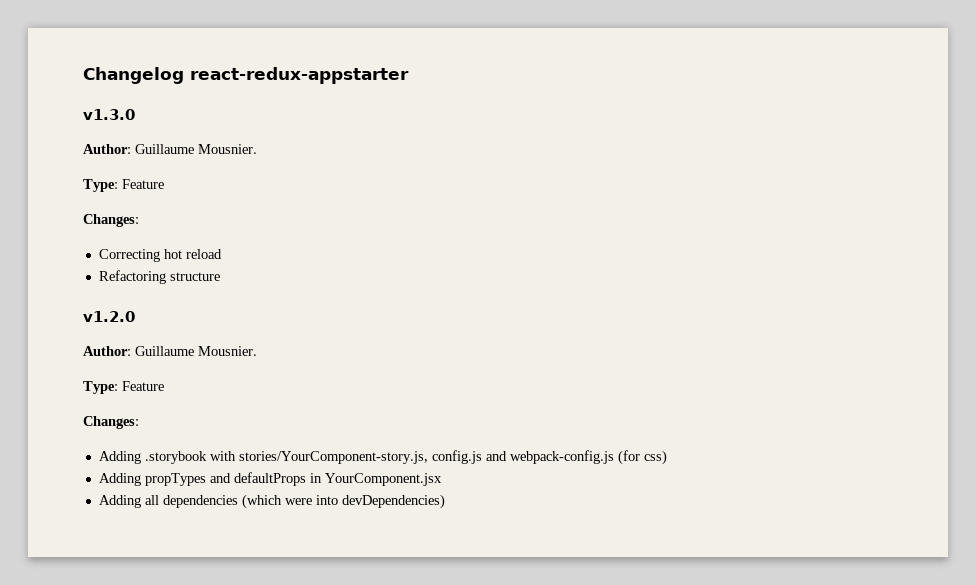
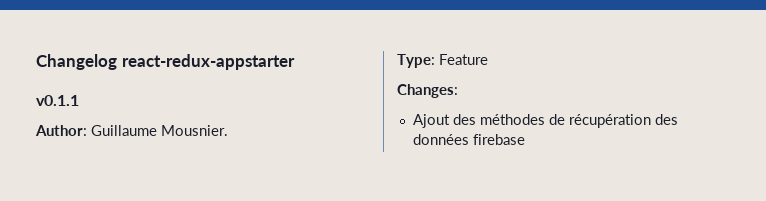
- v1.3.0
+ v0.1.1
  Author: Guillaume Mousnier.
  Type: Feature
  Changes:
- Correcting hot reload
- Refactoring structure
- v1.2.0
- Author: Guillaume Mousnier.
- Type: Feature
- Changes:
- Adding .storybook with stories/YourComponent-story.js, config.js and webpack-config.js (for css)
- Adding propTypes and defaultProps in YourComponent.jsx
- Adding all dependencies (which were into devDependencies)
+ Ajout des méthodes de récupération des données firebase

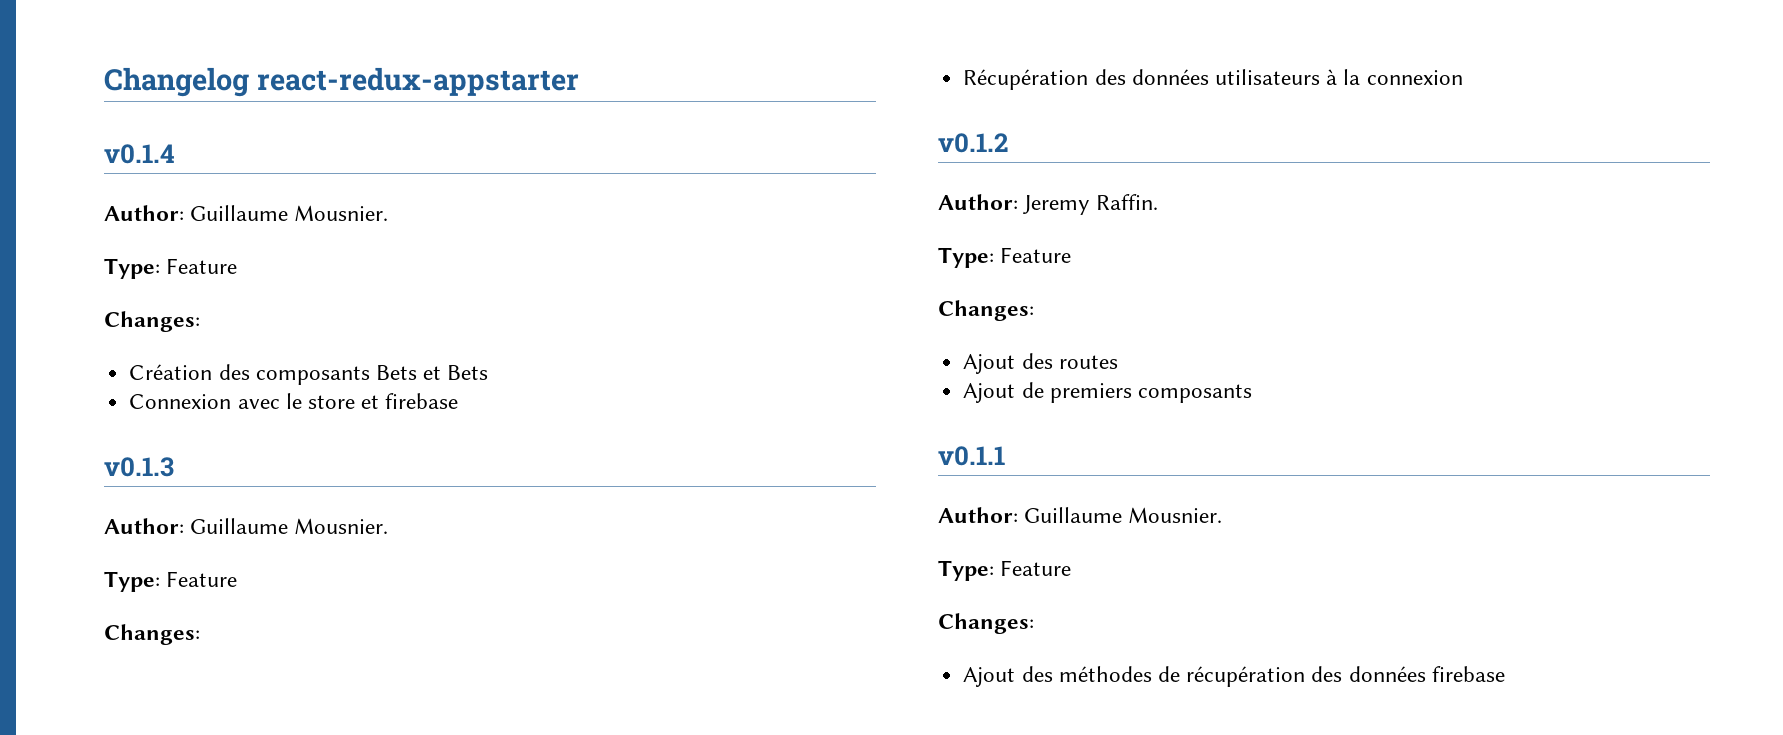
+ v0.1.4
+ Author: Guillaume Mousnier.
+ Type: Feature
+ Changes:
+ Création des composants Bets et Bets
+ Connexion avec le store et firebase
+ v0.1.3
+ Author: Guillaume Mousnier.
+ Type: Feature
+ Changes:
+ Récupération des données utilisateurs à la connexion
+ v0.1.2
+ Author: Jeremy Raffin.
+ Type: Feature
+ Changes:
+ Ajout des routes
+ Ajout de premiers composants

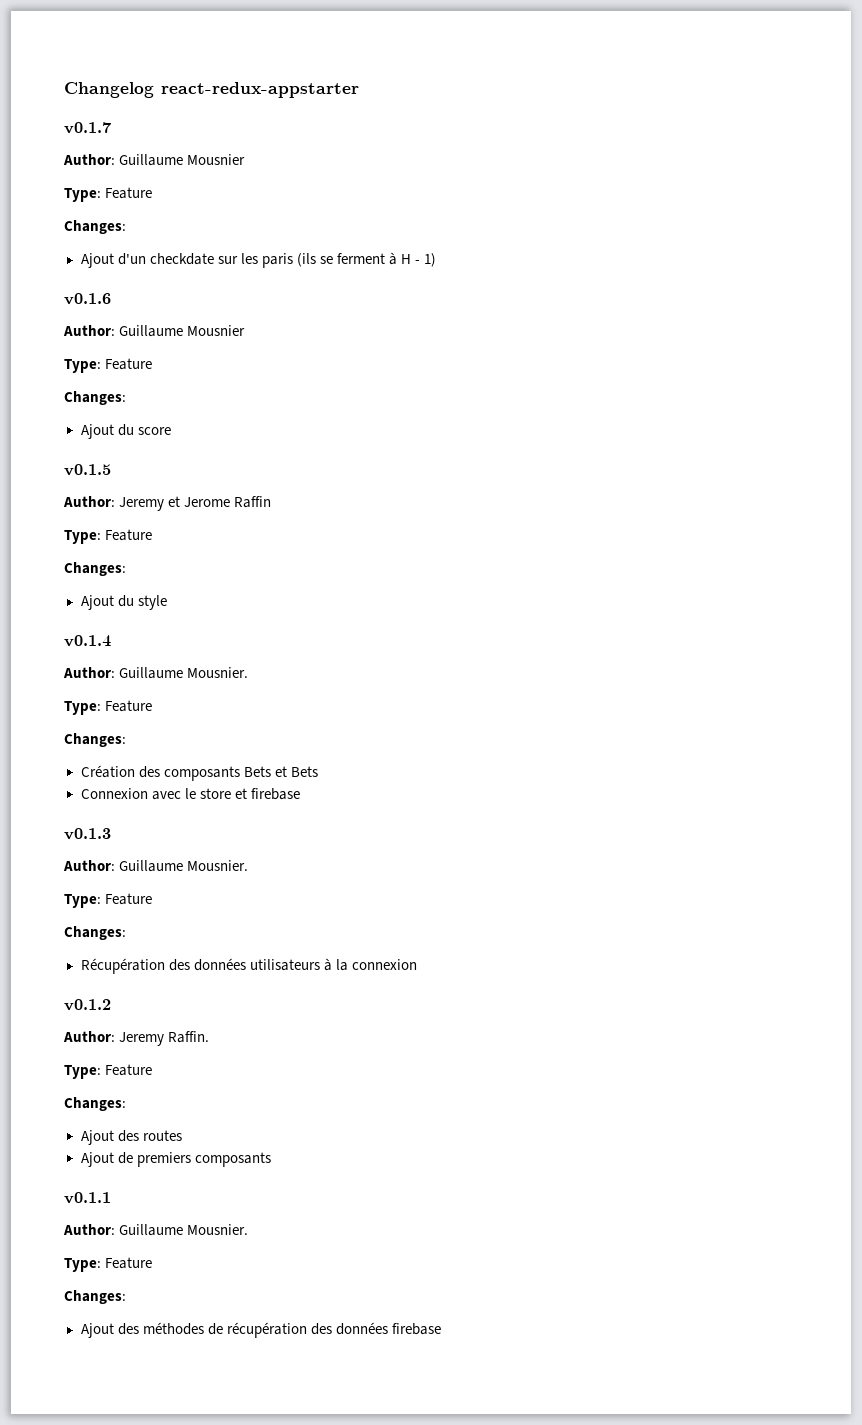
+ v0.1.7
+ Author: Guillaume Mousnier
+ Type: Feature
+ Changes:
+ Ajout d'un checkdate sur les paris (ils se ferment à H - 1)
+ v0.1.6
+ Author: Guillaume Mousnier
+ Type: Feature
+ Changes:
+ Ajout du score
+ v0.1.5
+ Author: Jeremy et Jerome Raffin
+ Type: Feature
+ Changes:
+ Ajout du style

